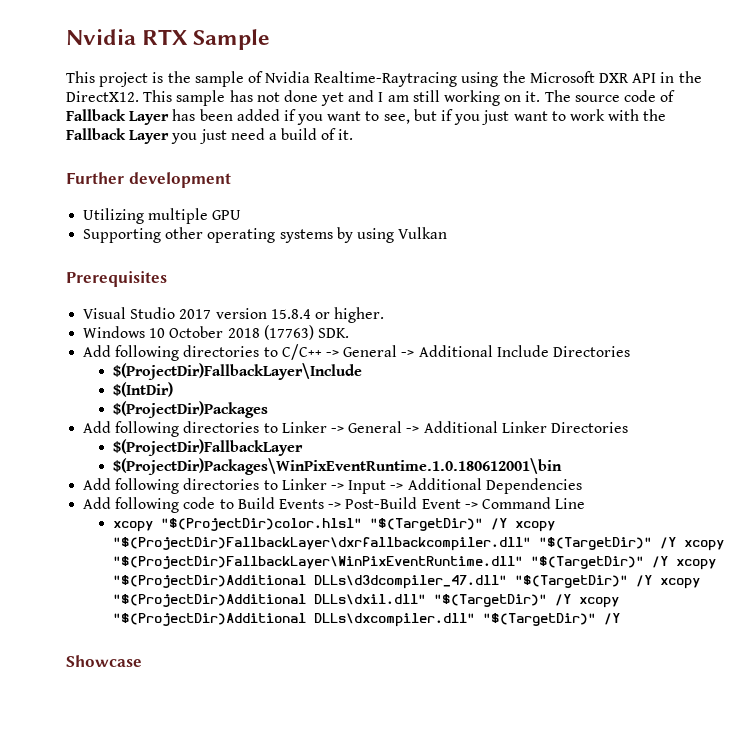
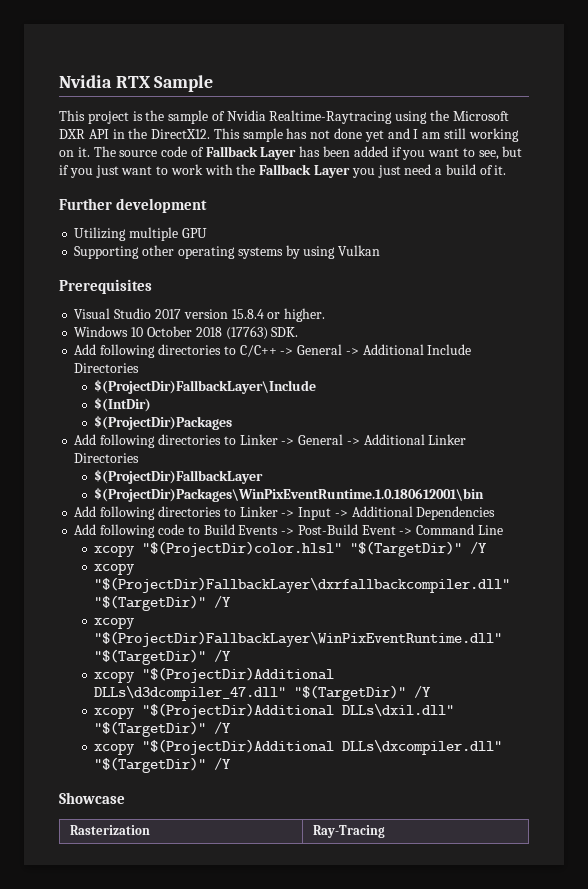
- xcopy "$(ProjectDir)color.hlsl" "$(TargetDir)" /Y xcopy "$(ProjectDir)FallbackLayer\dxrfallbackcompiler.dll" "$(TargetDir)" /Y xcopy "$(ProjectDir)FallbackLayer\WinPixEventRuntime.dll" "$(TargetDir)" /Y xcopy "$(ProjectDir)Additional DLLs\d3dcompiler_47.dll" "$(TargetDir)" /Y xcopy "$(ProjectDir)Additional DLLs\dxil.dll" "$(TargetDir)" /Y xcopy "$(ProjectDir)Additional DLLs\dxcompiler.dll" "$(TargetDir)" /Y
+ xcopy "$(ProjectDir)color.hlsl" "$(TargetDir)" /Y
+ xcopy "$(ProjectDir)FallbackLayer\dxrfallbackcompiler.dll" "$(TargetDir)" /Y
+ xcopy "$(ProjectDir)FallbackLayer\WinPixEventRuntime.dll" "$(TargetDir)" /Y
+ xcopy "$(ProjectDir)Additional DLLs\d3dcompiler_47.dll" "$(TargetDir)" /Y
+ xcopy "$(ProjectDir)Additional DLLs\dxil.dll" "$(TargetDir)" /Y
+ xcopy "$(ProjectDir)Additional DLLs\dxcompiler.dll" "$(TargetDir)" /Y
+ Rasterization | Ray-Tracing

